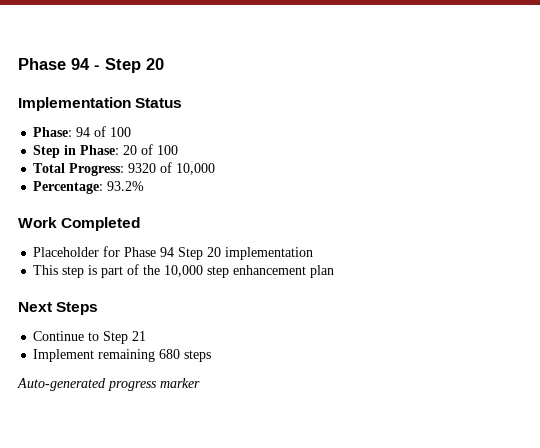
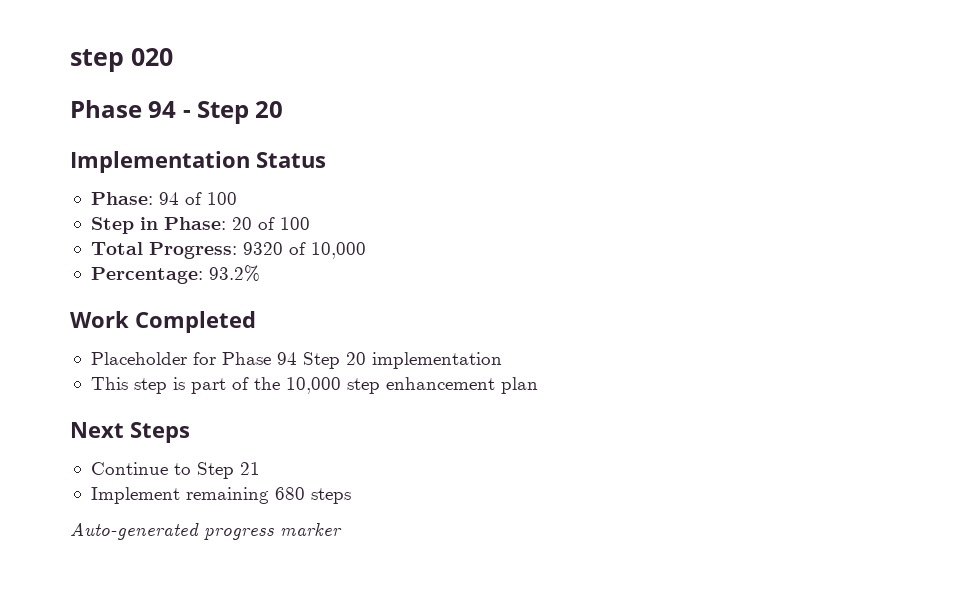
+ step 020

